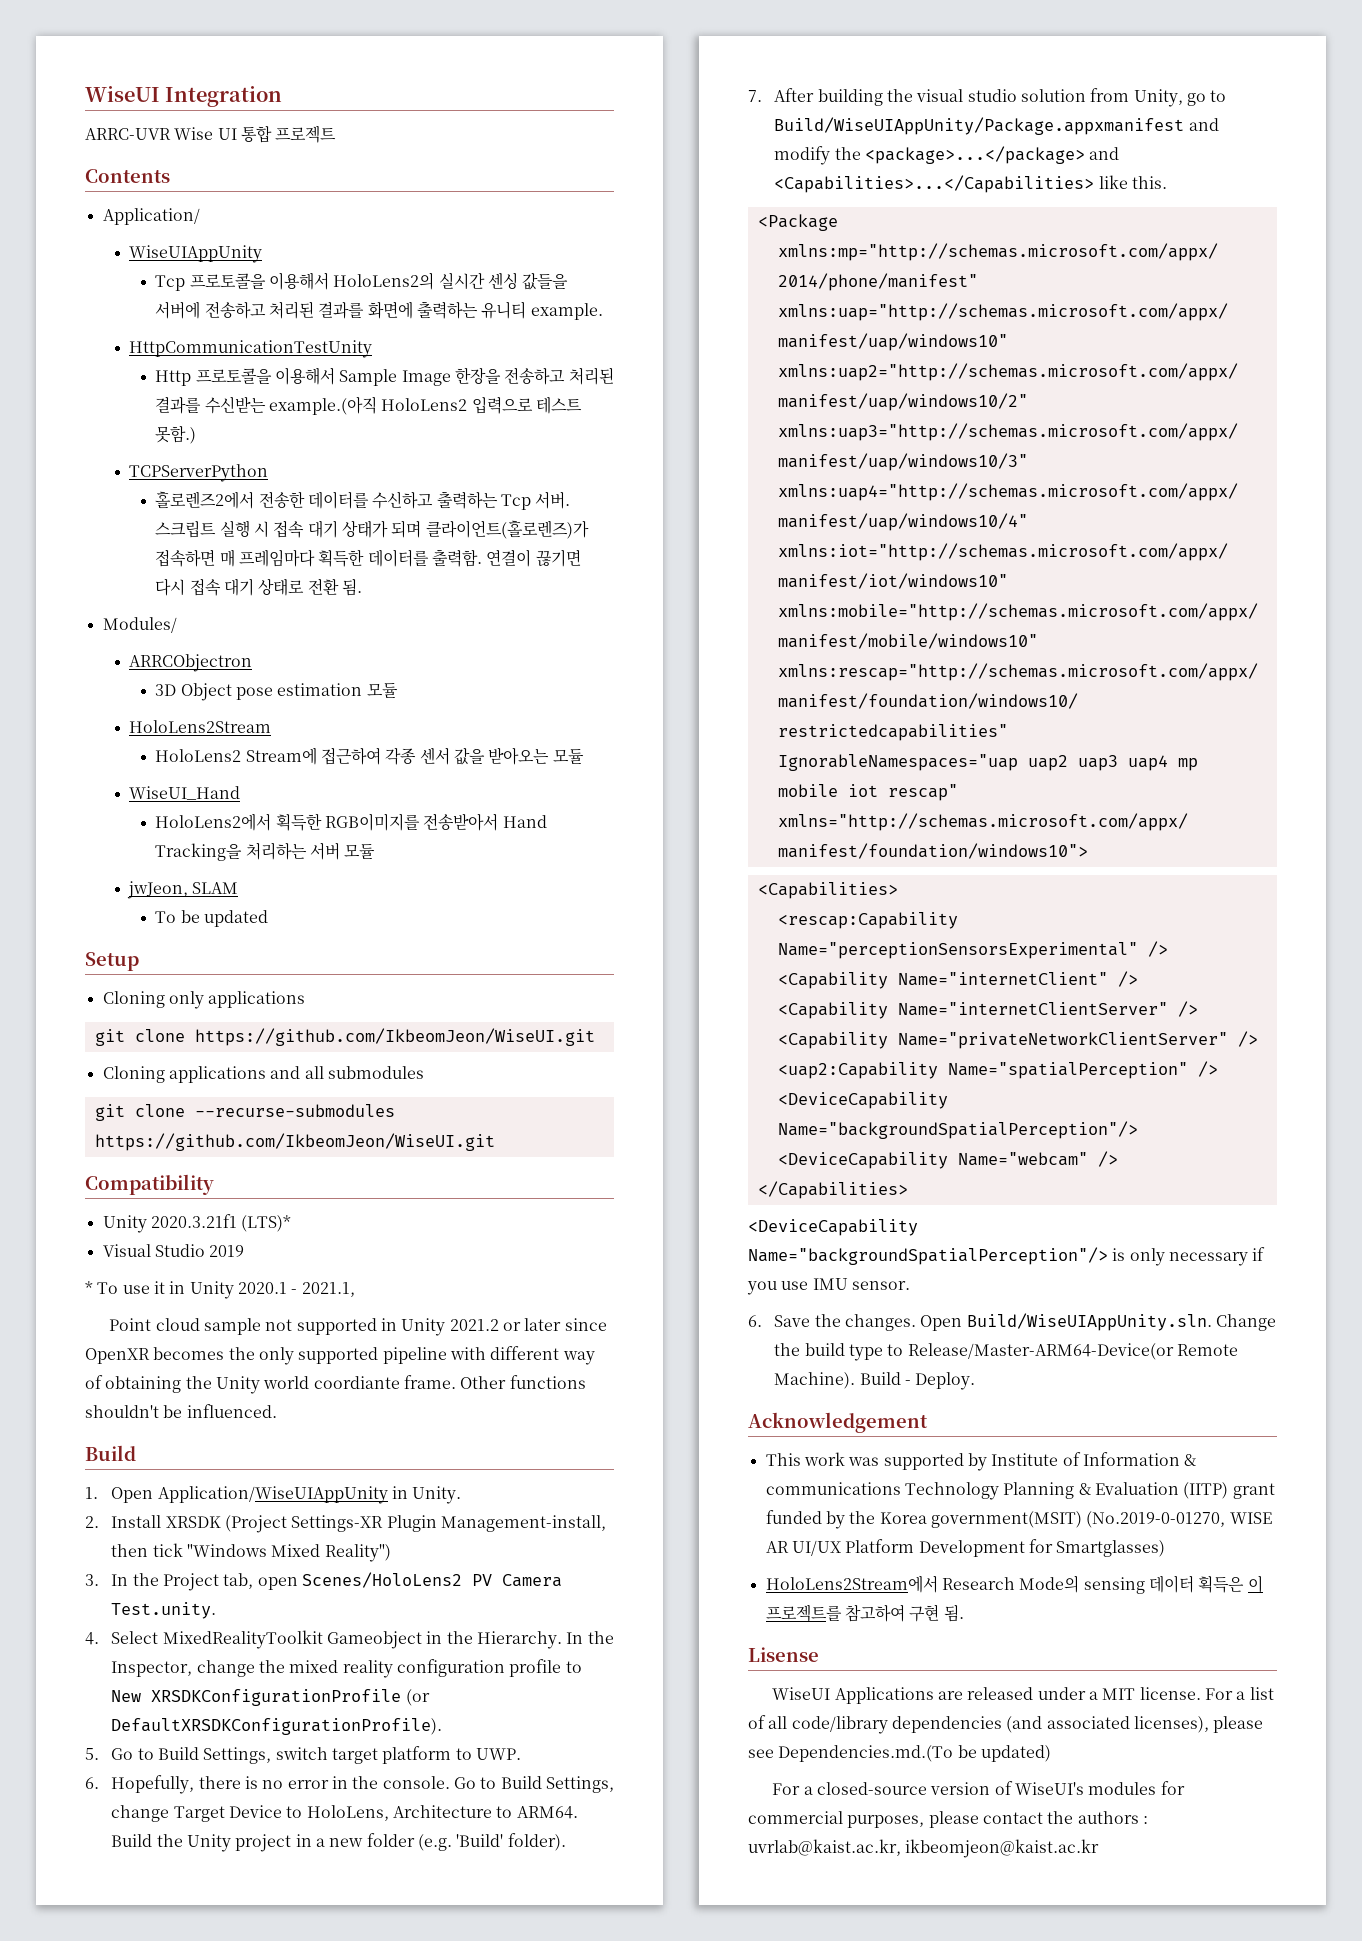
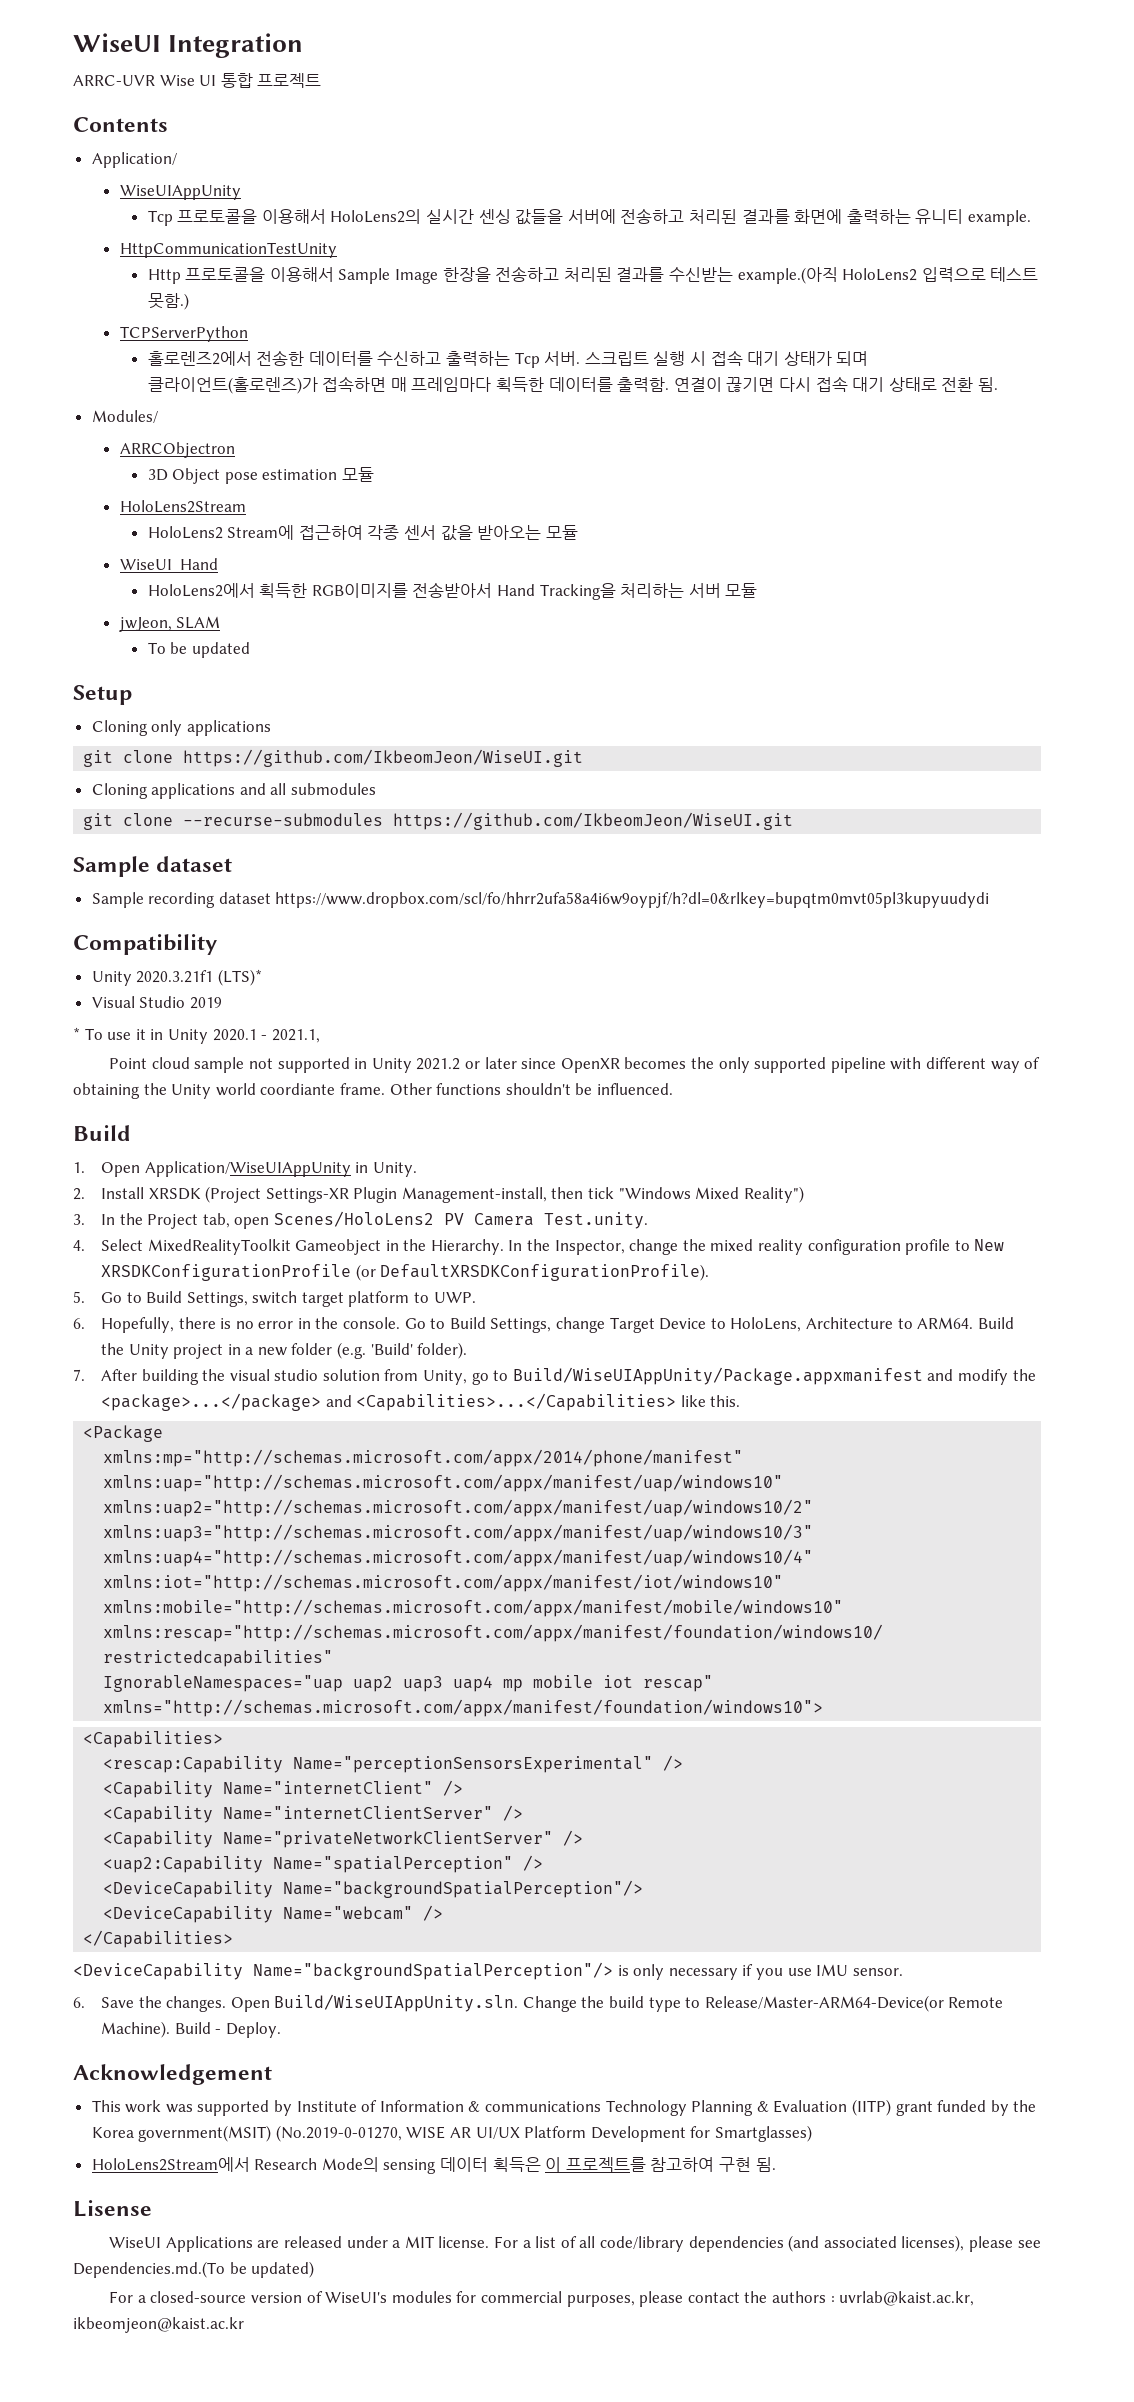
+ Sample dataset
+ Sample recording dataset https://www.dropbox.com/scl/fo/hhrr2ufa58a4i6w9oypjf/h?dl=0&rlkey=bupqtm0mvt05pl3kupyuudydi

